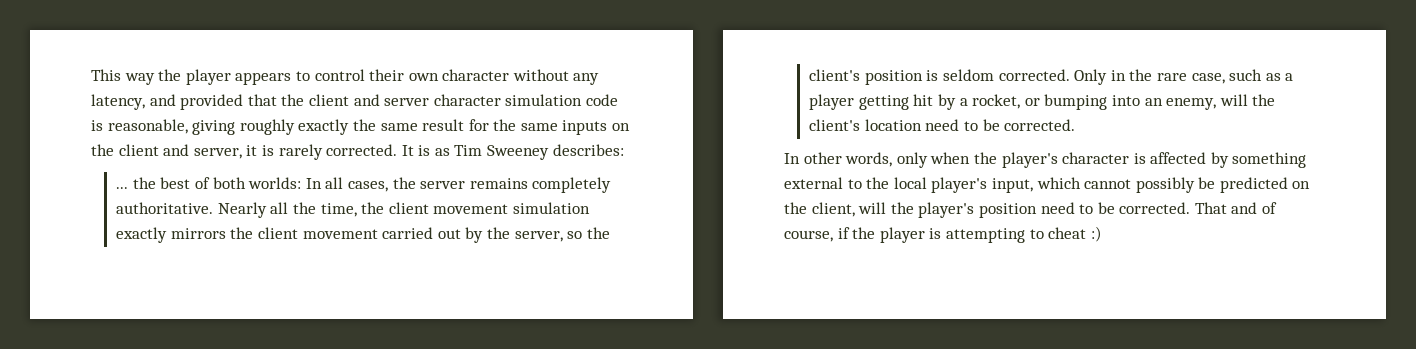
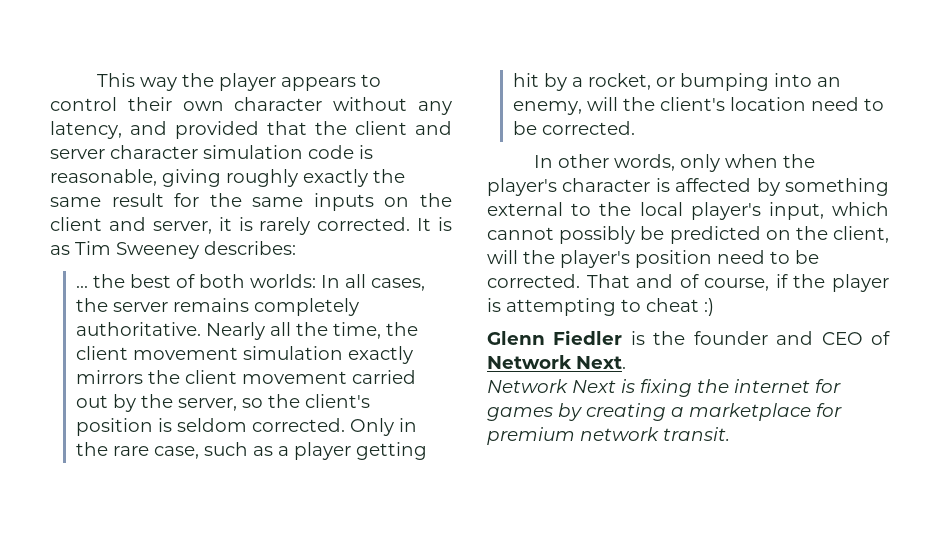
+ Glenn Fiedler is the founder and CEO of Network Next.
+ Network Next is fixing the internet for games by creating a marketplace for premium network transit.

